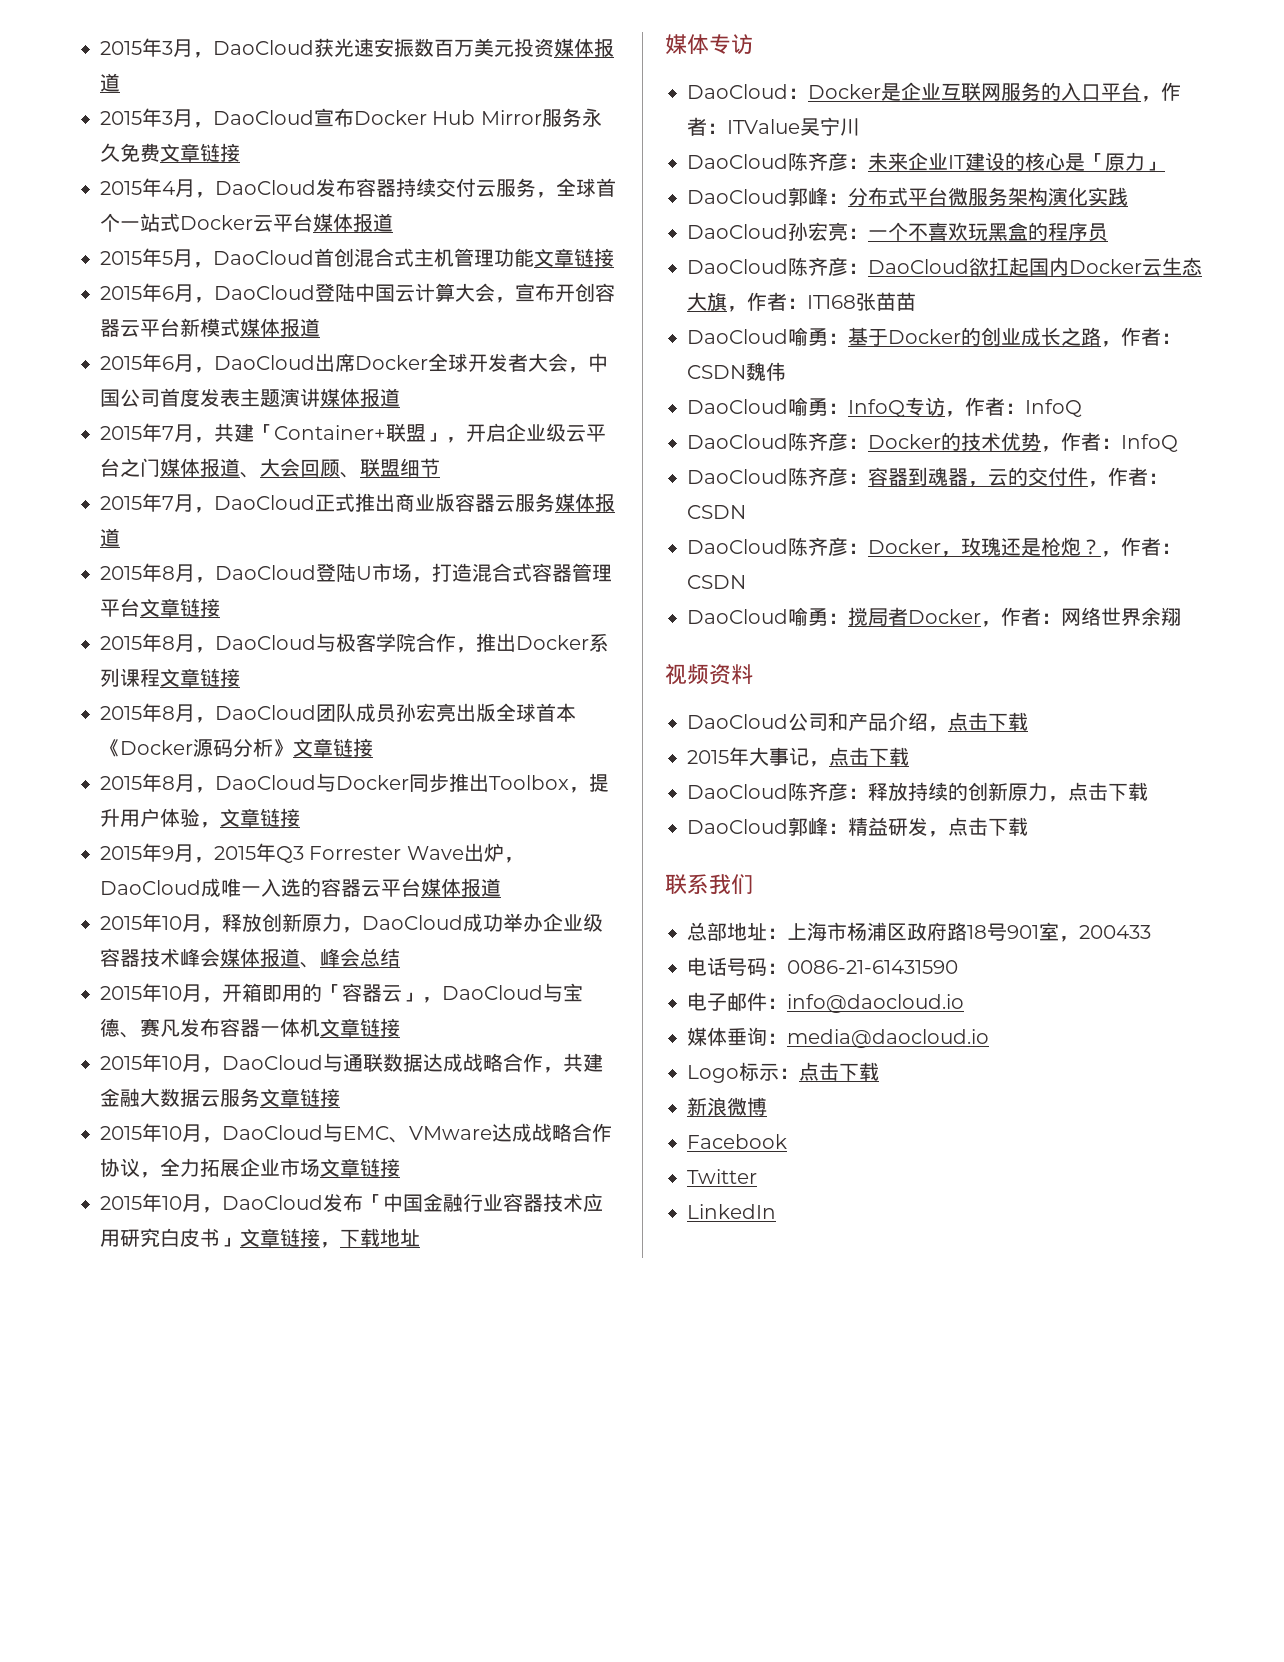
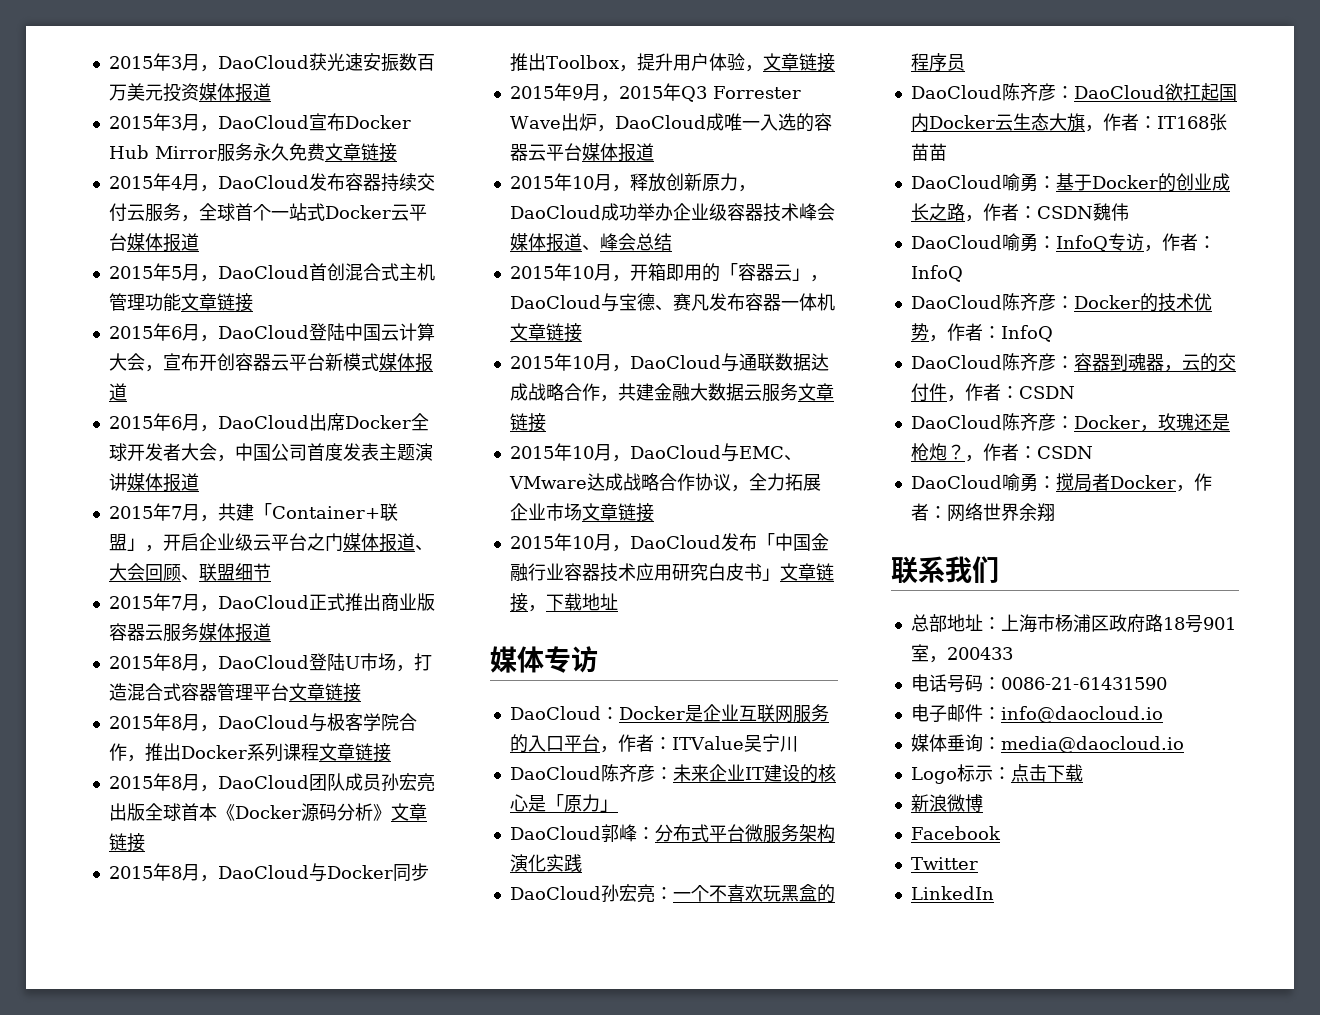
- 视频资料
- DaoCloud公司和产品介绍，点击下载
- 2015年大事记，点击下载
- DaoCloud陈齐彦：释放持续的创新原力，点击下载
- DaoCloud郭峰：精益研发，点击下载

